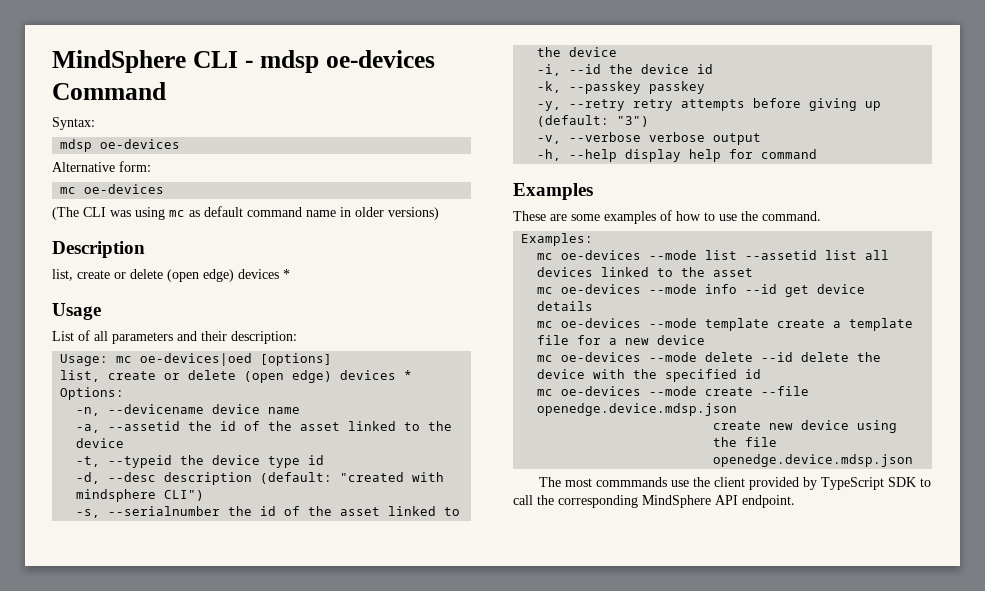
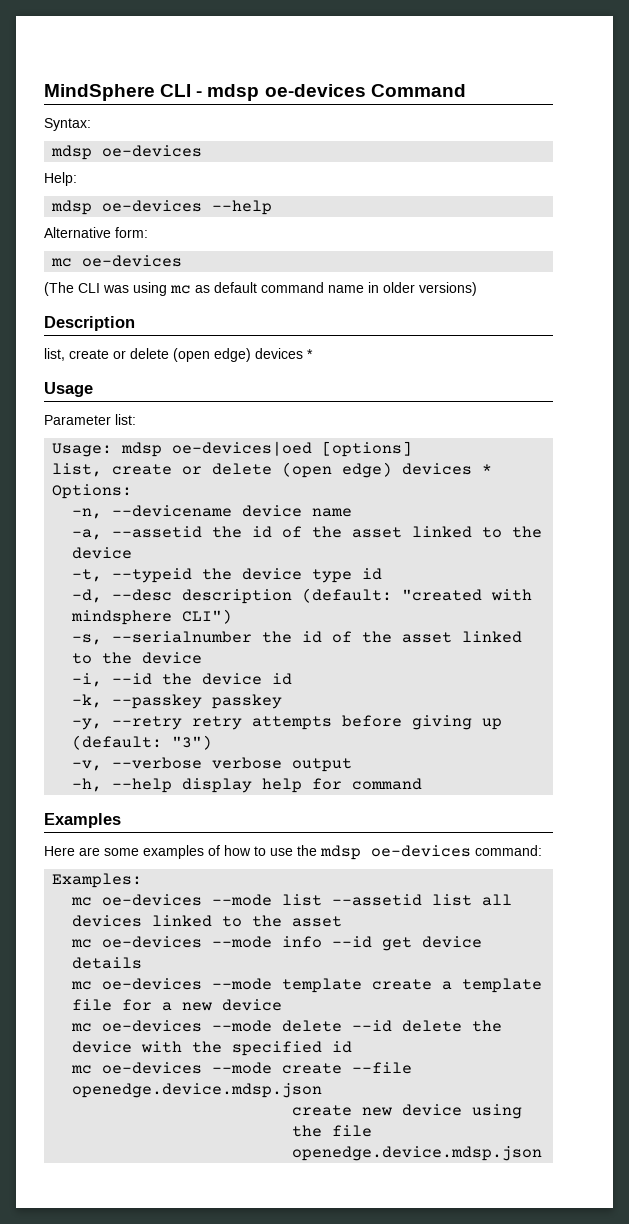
+ Help:
+ mdsp oe-devices --help
- List of all parameters and their description:
+ Parameter list:
- Usage: mc oe-devices|oed [options]
+ Usage: mdsp oe-devices|oed [options]
- These are some examples of how to use the command.
+ Here are some examples of how to use the mdsp oe-devices command:
- The most commmands use the client provided by TypeScript SDK to call the corresponding MindSphere API endpoint.

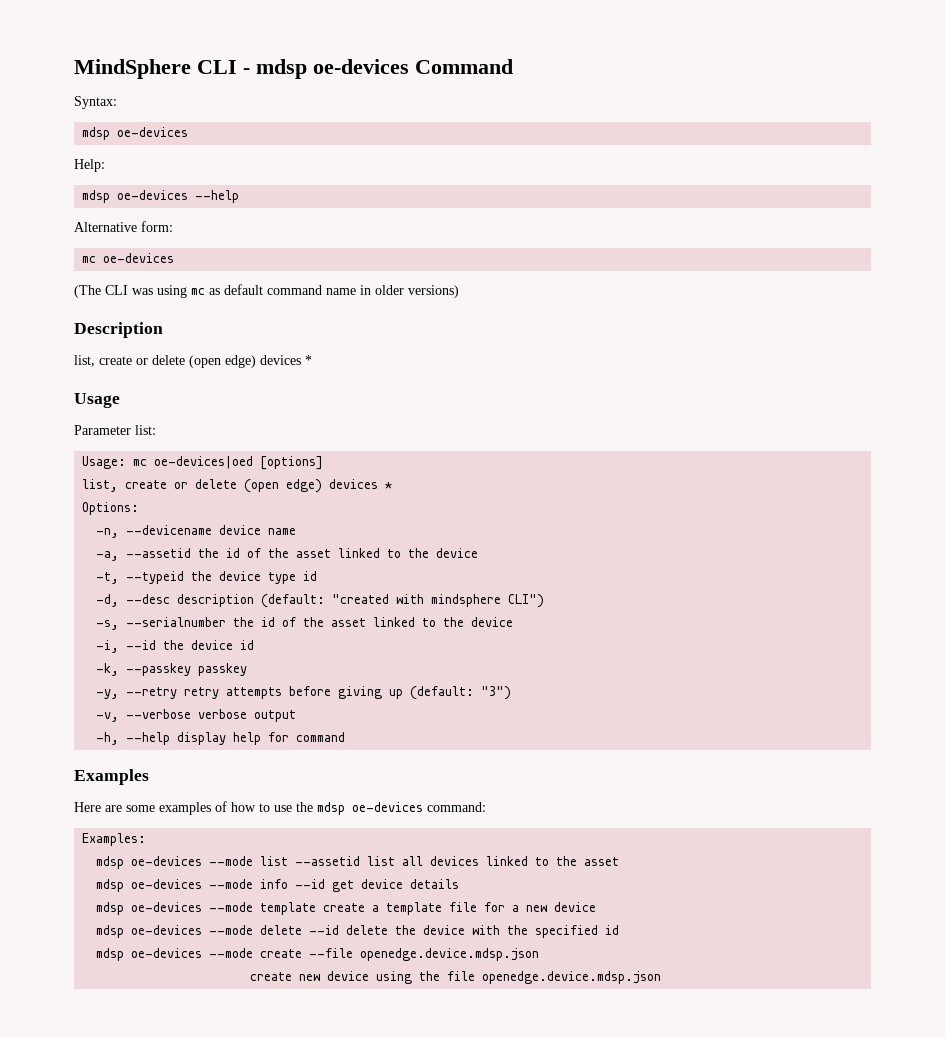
- Usage: mdsp oe-devices|oed [options]
+ Usage: mc oe-devices|oed [options]
- mc oe-devices --mode list --assetid list all devices linked to the asset
+ mdsp oe-devices --mode list --assetid list all devices linked to the asset
- mc oe-devices --mode info --id get device details
+ mdsp oe-devices --mode info --id get device details
- mc oe-devices --mode template create a template file for a new device
+ mdsp oe-devices --mode template create a template file for a new device
- mc oe-devices --mode delete --id delete the device with the specified id
+ mdsp oe-devices --mode delete --id delete the device with the specified id
- mc oe-devices --mode create --file openedge.device.mdsp.json
+ mdsp oe-devices --mode create --file openedge.device.mdsp.json

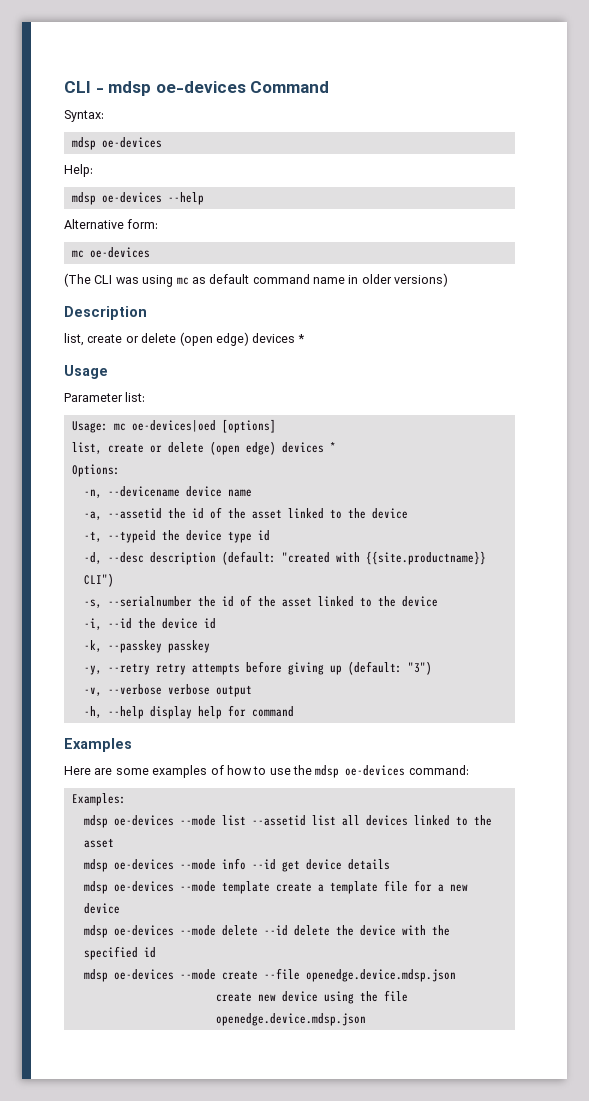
- MindSphere CLI - mdsp oe-devices Command
+ CLI - mdsp oe-devices Command
- -d, --desc description (default: "created with mindsphere CLI")
+ -d, --desc description (default: "created with {{site.productname}} CLI")

